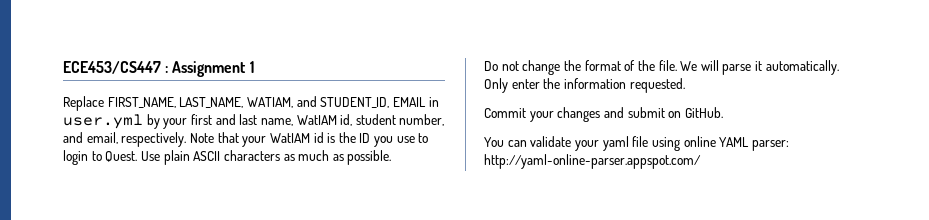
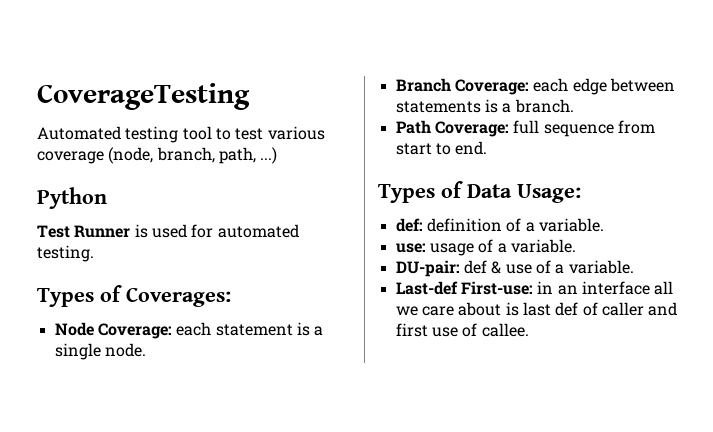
- ECE453/CS447 : Assignment 1
- Replace FIRST_NAME, LAST_NAME, WATIAM, and STUDENT_ID, EMAIL in user.yml by your first and last name, WatIAM id, student number, and email, respectively. Note that your WatIAM id is the ID you use to login to Quest. Use plain ASCII characters as much as possible.
- Do not change the format of the file. We will parse it automatically. Only enter the information requested.
- Commit your changes and submit on GitHub.
- You can validate your yaml file using online YAML parser: http://yaml-online-parser.appspot.com/
+ CoverageTesting
+ Automated testing tool to test various coverage (node, branch, path, ...)
+ Python
+ Test Runner is used for automated testing.
+ Types of Coverages:
+ Node Coverage: each statement is a single node.
+ Branch Coverage: each edge between statements is a branch.
+ Path Coverage: full sequence from start to end.
+ Types of Data Usage:
+ def: definition of a variable.
+ use: usage of a variable.
+ DU-pair: def & use of a variable.
+ Last-def First-use: in an interface all we care about is last def of caller and first use of callee.

